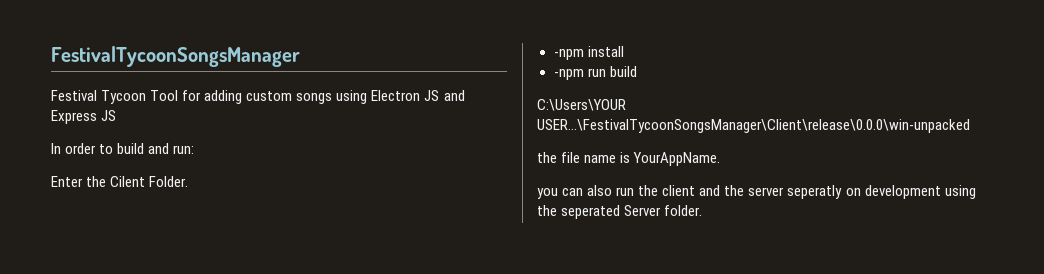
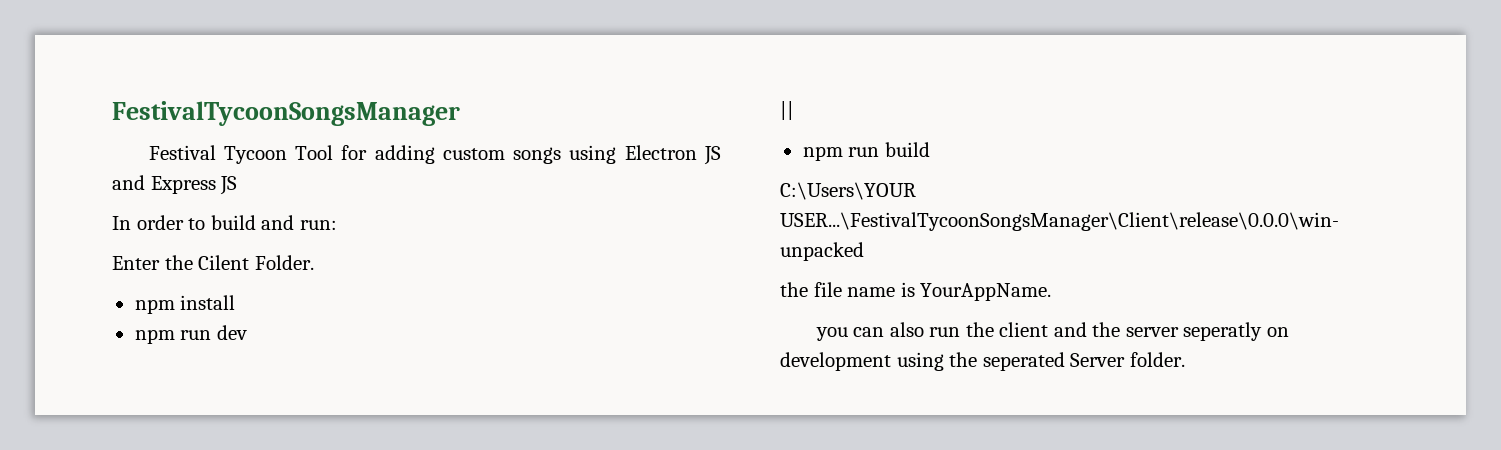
- -npm install
+ npm install
- -npm run build
+ npm run dev
+ ||
+ npm run build

